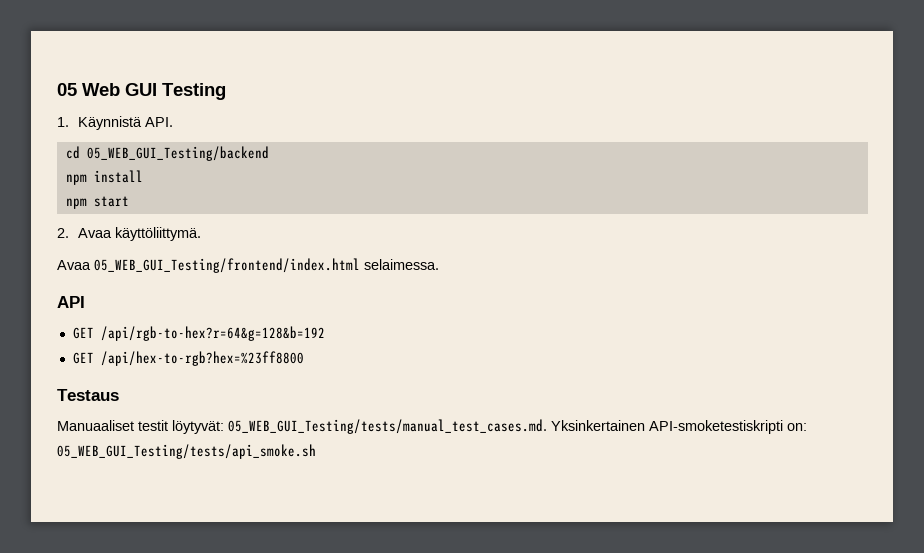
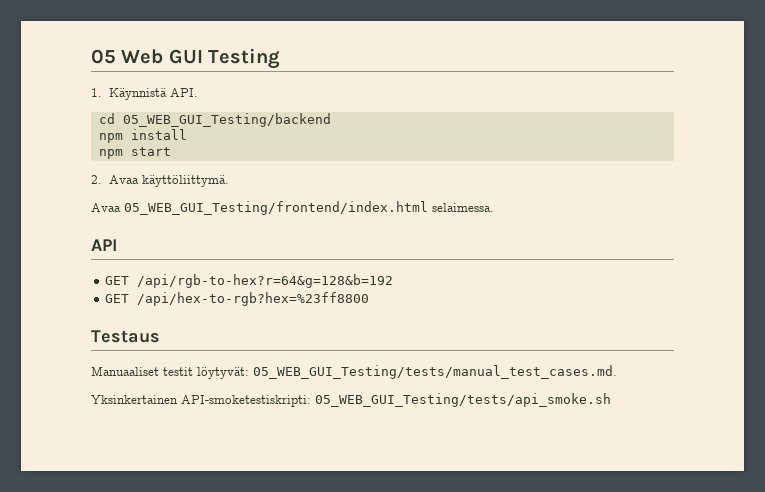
- Manuaaliset testit löytyvät: 05_WEB_GUI_Testing/tests/manual_test_cases.md. Yksinkertainen API‑smoketestiskripti on: 05_WEB_GUI_Testing/tests/api_smoke.sh
+ Manuaaliset testit löytyvät: 05_WEB_GUI_Testing/tests/manual_test_cases.md.
+ Yksinkertainen API‑smoketestiskripti: 05_WEB_GUI_Testing/tests/api_smoke.sh

